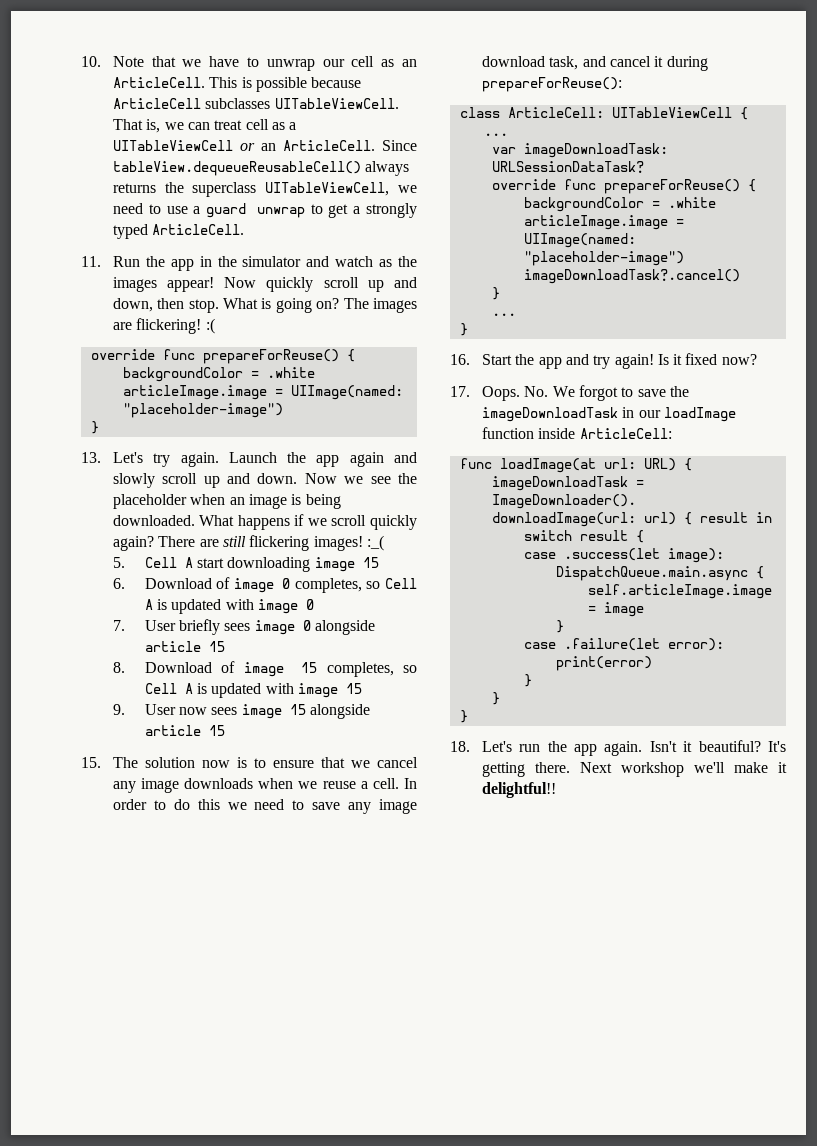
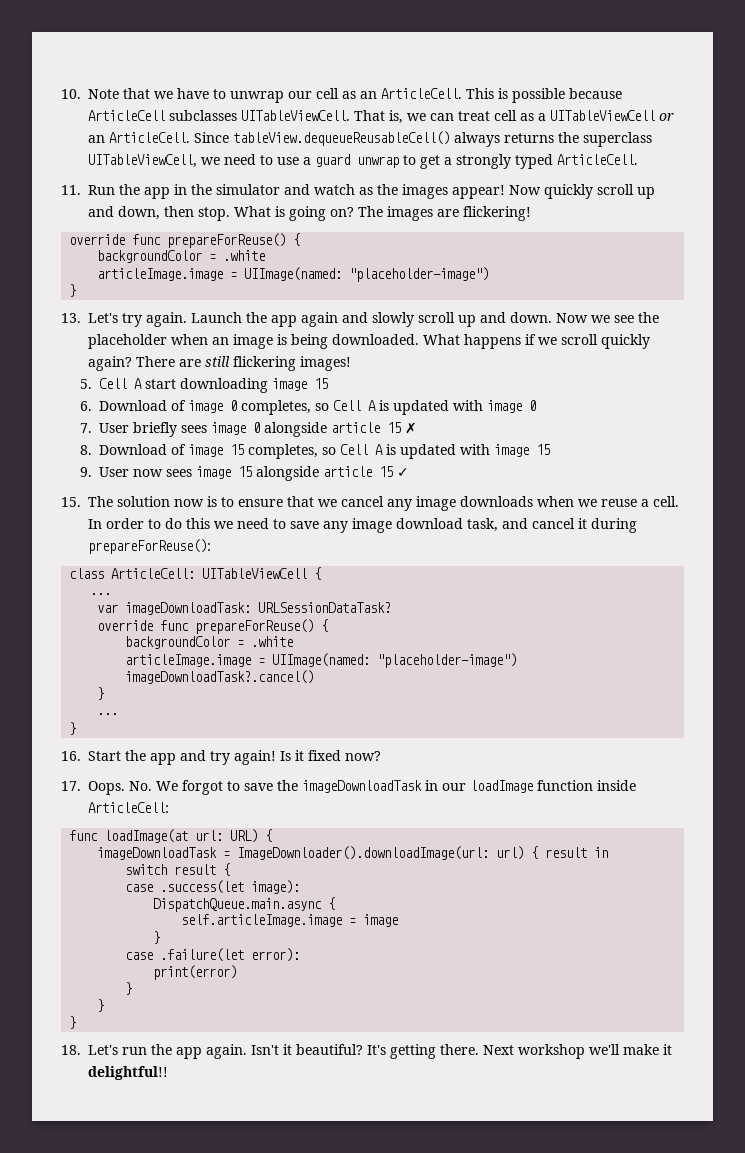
- The images are flickering! :(
+ The images are flickering!
- There are still flickering images! :_(
+ There are still flickering images!
- 7. User briefly sees image 0 alongside article 15
+ 7. User briefly sees image 0 alongside article 15 ✗
- 9. User now sees image 15 alongside article 15
+ 9. User now sees image 15 alongside article 15 ✓

